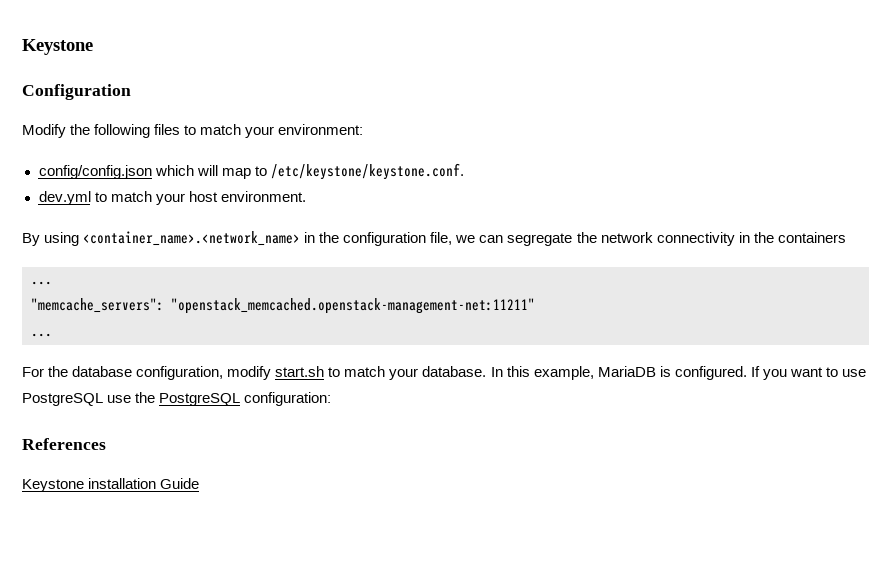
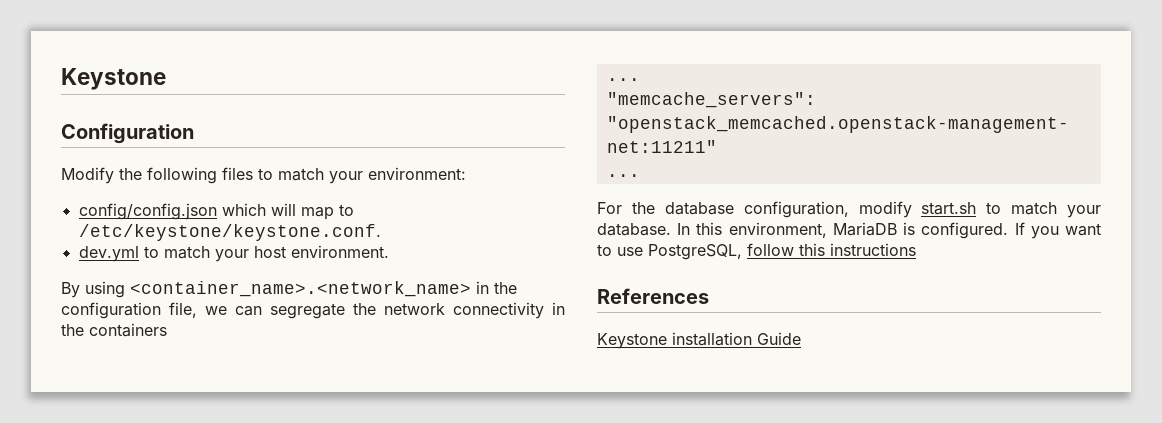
- In this example, MariaDB is configured.
+ In this environment, MariaDB is configured.
- If you want to use PostgreSQL use the PostgreSQL configuration:
+ If you want to use PostgreSQL, follow this instructions

